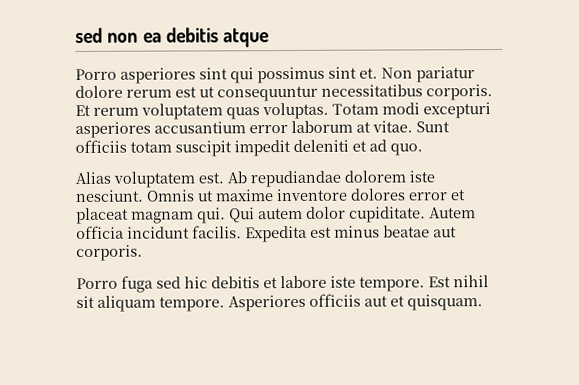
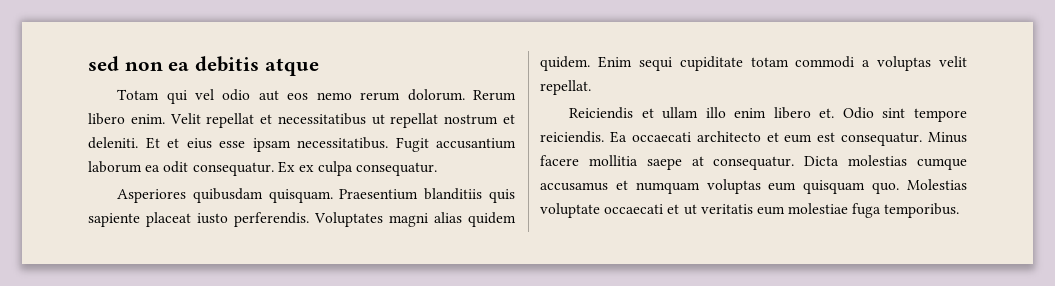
- Porro asperiores sint qui possimus sint et. Non pariatur dolore rerum est ut consequuntur necessitatibus corporis. Et rerum voluptatem quas voluptas. Totam modi excepturi asperiores accusantium error laborum at vitae. Sunt officiis totam suscipit impedit deleniti et ad quo.
- Alias voluptatem est. Ab repudiandae dolorem iste nesciunt. Omnis ut maxime inventore dolores error et placeat magnam qui. Qui autem dolor cupiditate. Autem officia incidunt facilis. Expedita est minus beatae aut corporis.
- Porro fuga sed hic debitis et labore iste tempore. Est nihil sit aliquam tempore. Asperiores officiis aut et quisquam.
+ Totam qui vel odio aut eos nemo rerum dolorum. Rerum libero enim. Velit repellat et necessitatibus ut repellat nostrum et deleniti. Et et eius esse ipsam necessitatibus. Fugit accusantium laborum ea odit consequatur. Ex ex culpa consequatur.
+ Asperiores quibusdam quisquam. Praesentium blanditiis quis sapiente placeat iusto perferendis. Voluptates magni alias quidem quidem. Enim sequi cupiditate totam commodi a voluptas velit repellat.
+ Reiciendis et ullam illo enim libero et. Odio sint tempore reiciendis. Ea occaecati architecto et eum est consequatur. Minus facere mollitia saepe at consequatur. Dicta molestias cumque accusamus et numquam voluptas eum quisquam quo. Molestias voluptate occaecati et ut veritatis eum molestiae fuga temporibus.

